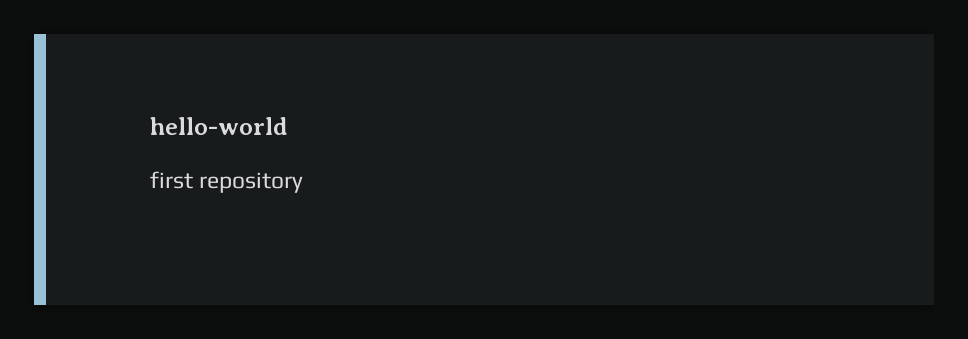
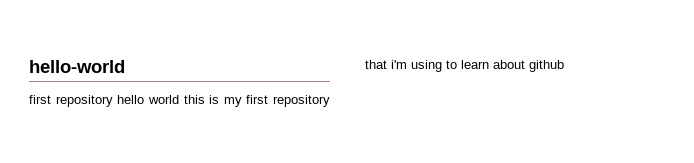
- first repository
+ first repository hello world this is my first repository that i'm using to learn about github

